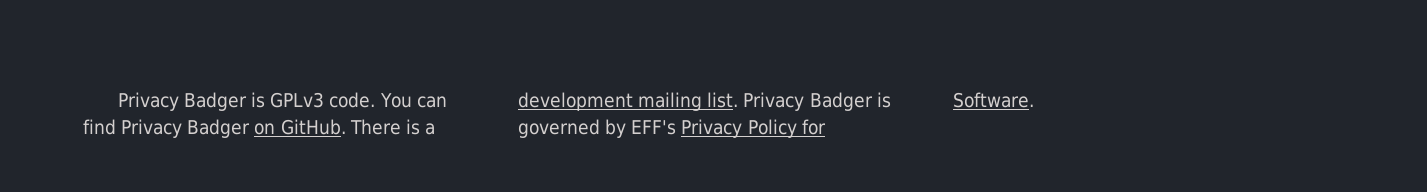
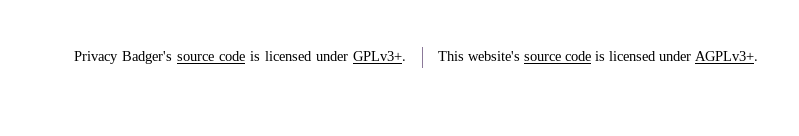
- Privacy Badger is GPLv3 code. You can find Privacy Badger on GitHub. There is a development mailing list. Privacy Badger is governed by EFF's Privacy Policy for Software.
+ Privacy Badger's source code is licensed under GPLv3+. This website's source code is licensed under AGPLv3+.

